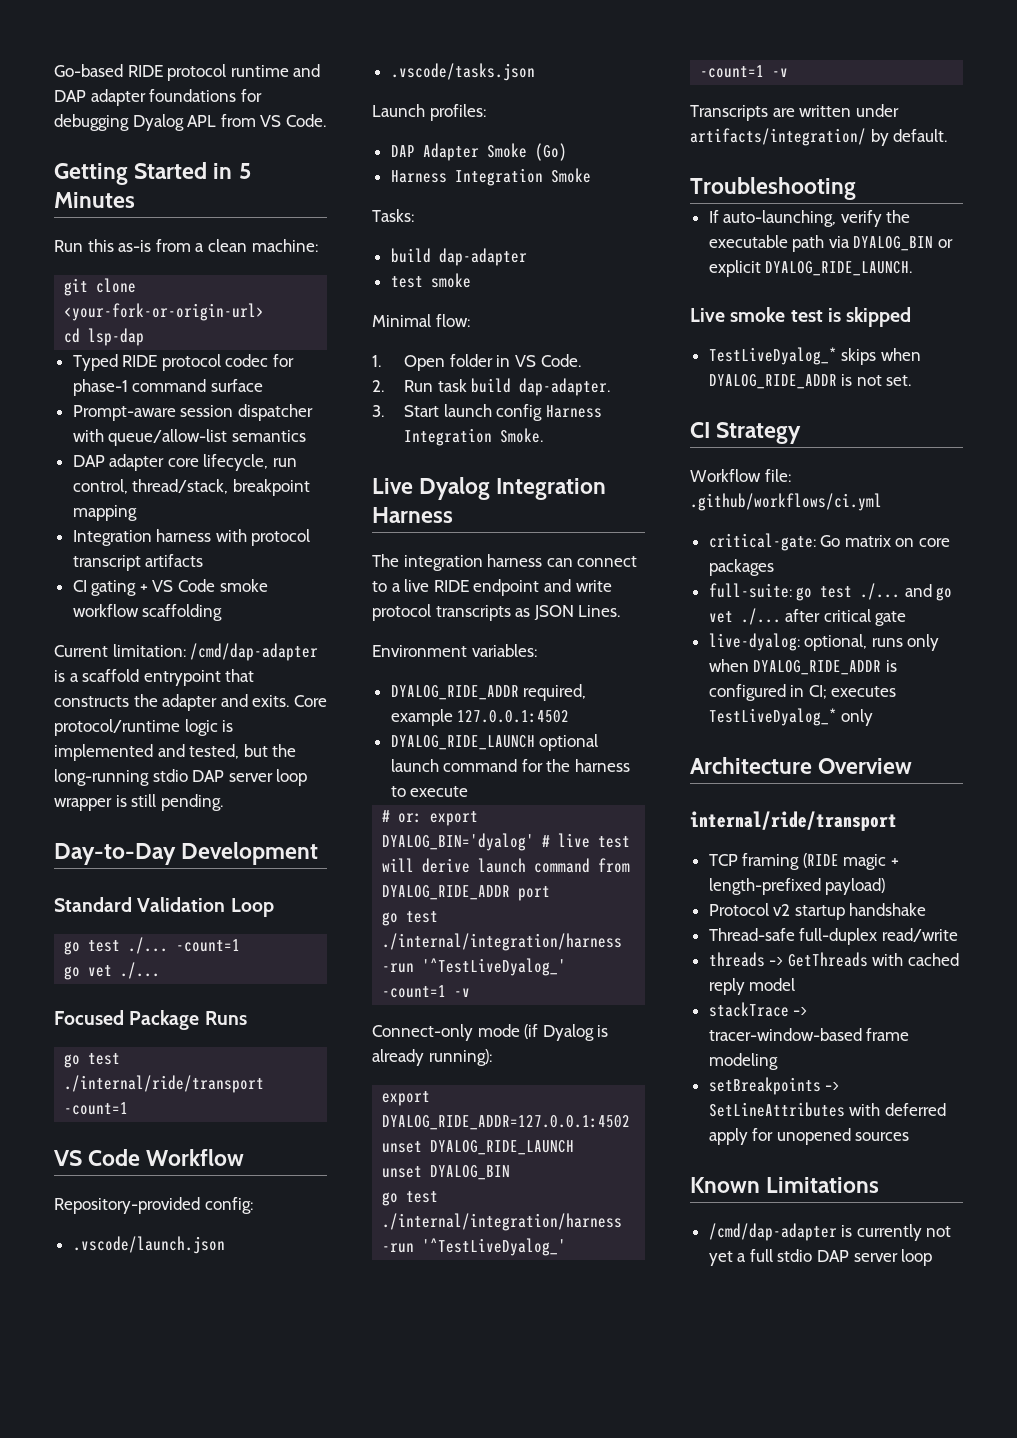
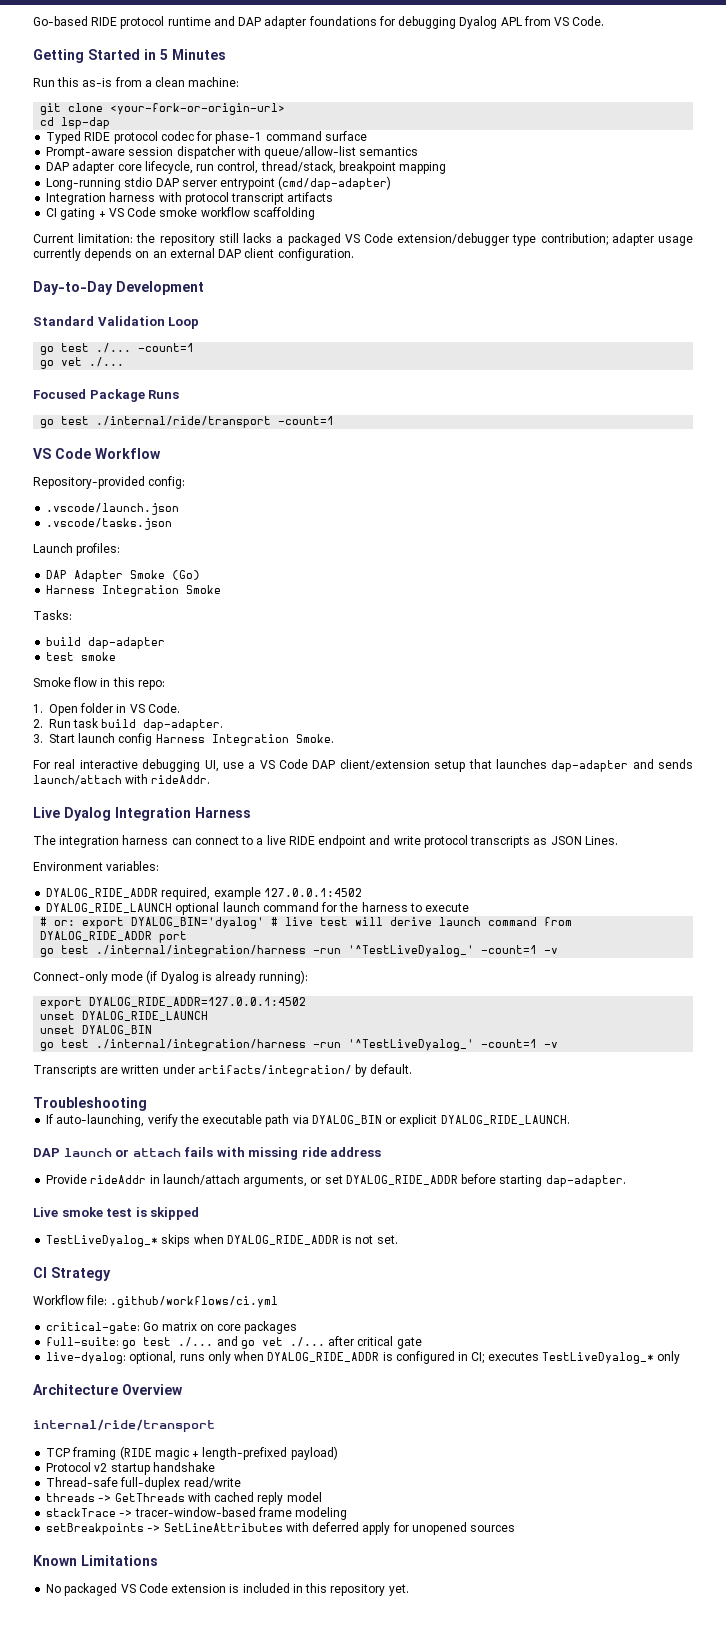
+ Long-running stdio DAP server entrypoint (cmd/dap-adapter)
- Current limitation: /cmd/dap-adapter is a scaffold entrypoint that constructs the adapter and exits. Core protocol/runtime logic is implemented and tested, but the long-running stdio DAP server loop wrapper is still pending.
+ Current limitation: the repository still lacks a packaged VS Code extension/debugger type contribution; adapter usage currently depends on an external DAP client configuration.
- Minimal flow:
+ Smoke flow in this repo:
+ For real interactive debugging UI, use a VS Code DAP client/extension setup that launches dap-adapter and sends launch/attach with rideAddr.
+ DAP launch or attach fails with missing ride address
+ Provide rideAddr in launch/attach arguments, or set DYALOG_RIDE_ADDR before starting dap-adapter.
- /cmd/dap-adapter is currently not yet a full stdio DAP server loop
+ No packaged VS Code extension is included in this repository yet.

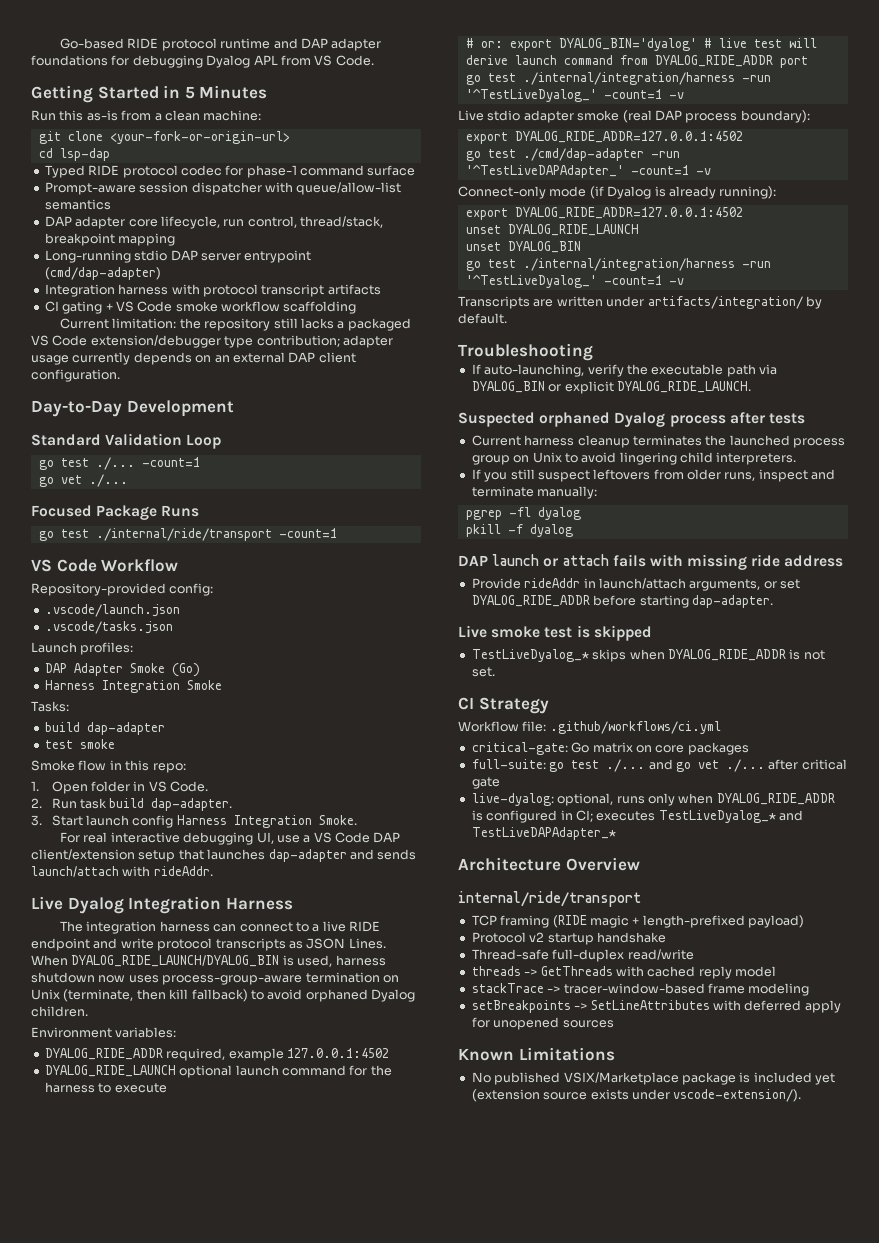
+ When DYALOG_RIDE_LAUNCH/DYALOG_BIN is used, harness shutdown now uses process-group-aware termination on Unix (terminate, then kill fallback) to avoid orphaned Dyalog children.
+ Live stdio adapter smoke (real DAP process boundary):
+ export DYALOG_RIDE_ADDR=127.0.0.1:4502
+ go test ./cmd/dap-adapter -run '^TestLiveDAPAdapter_' -count=1 -v
+ Suspected orphaned Dyalog process after tests
+ Current harness cleanup terminates the launched process group on Unix to avoid lingering child interpreters.
+ If you still suspect leftovers from older runs, inspect and terminate manually:
+ pgrep -fl dyalog
+ pkill -f dyalog
- live-dyalog: optional, runs only when DYALOG_RIDE_ADDR is configured in CI; executes TestLiveDyalog_* only
+ live-dyalog: optional, runs only when DYALOG_RIDE_ADDR is configured in CI; executes TestLiveDyalog_* and TestLiveDAPAdapter_*
- No packaged VS Code extension is included in this repository yet.
+ No published VSIX/Marketplace package is included yet (extension source exists under vscode-extension/).

